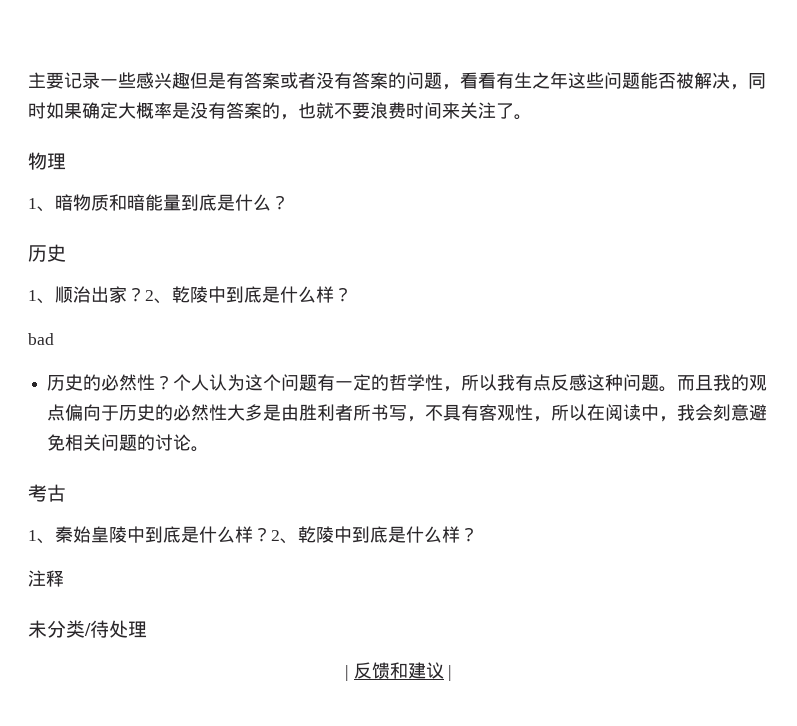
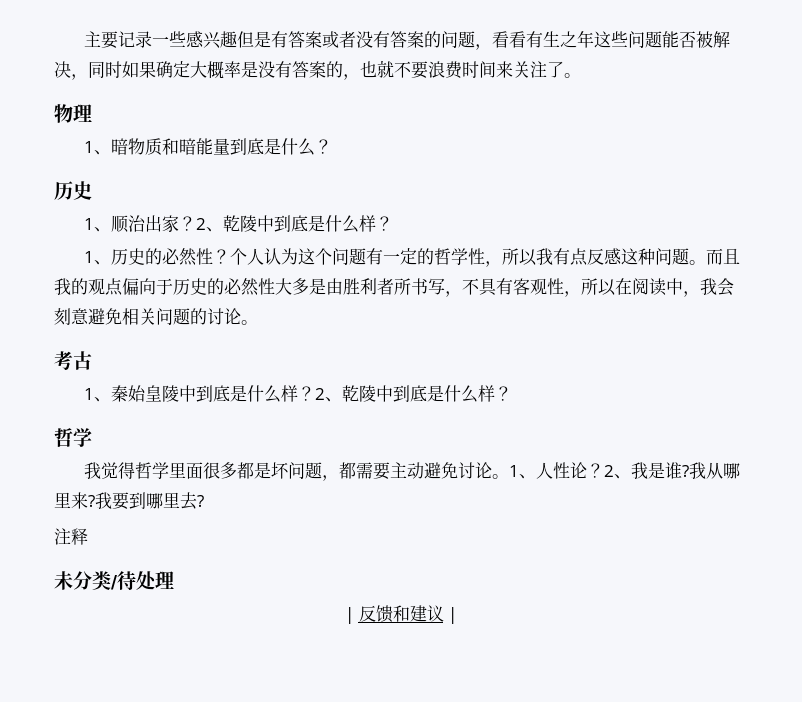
- bad
- 历史的必然性？
+ 1、历史的必然性？
  1、秦始皇陵中到底是什么样？2、乾陵中到底是什么样？
+ 哲学
+ 我觉得哲学里面很多都是坏问题，都需要主动避免讨论。1、人性论？2、我是谁?我从哪里来?我要到哪里去?

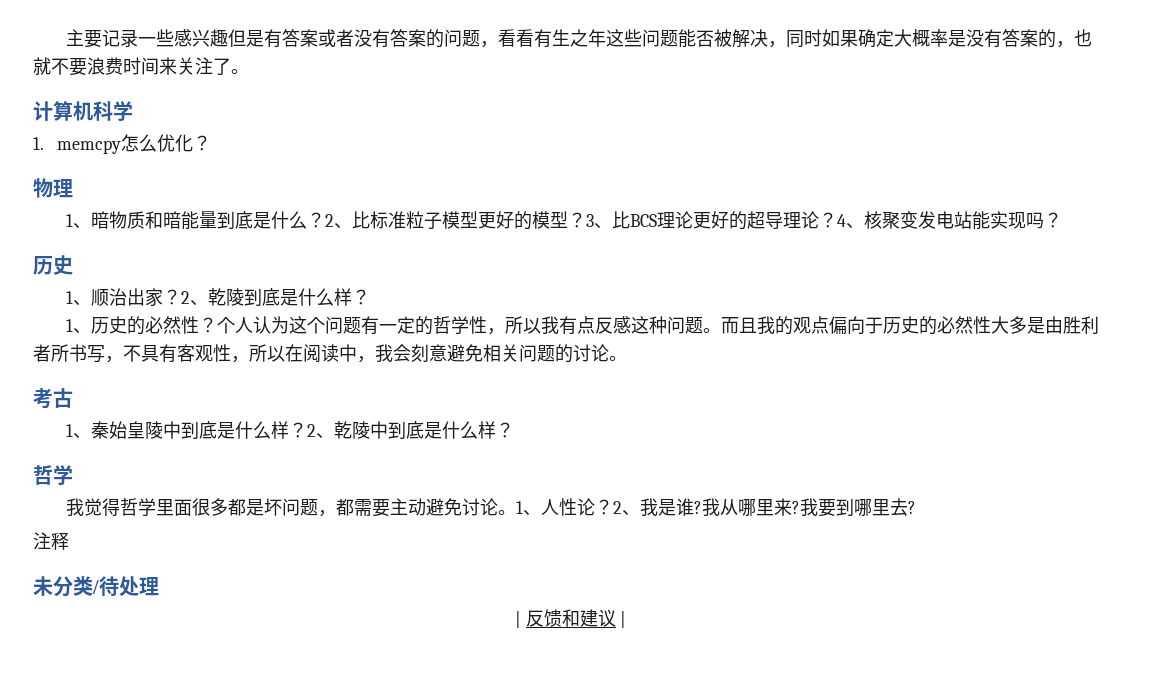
+ 计算机科学
+ 1. memcpy怎么优化？
+ 2、比标准粒子模型更好的模型？3、比BCS理论更好的超导理论？4、核聚变发电站能实现吗？
- 1、顺治出家？2、乾陵中到底是什么样？
+ 1、顺治出家？2、乾陵到底是什么样？

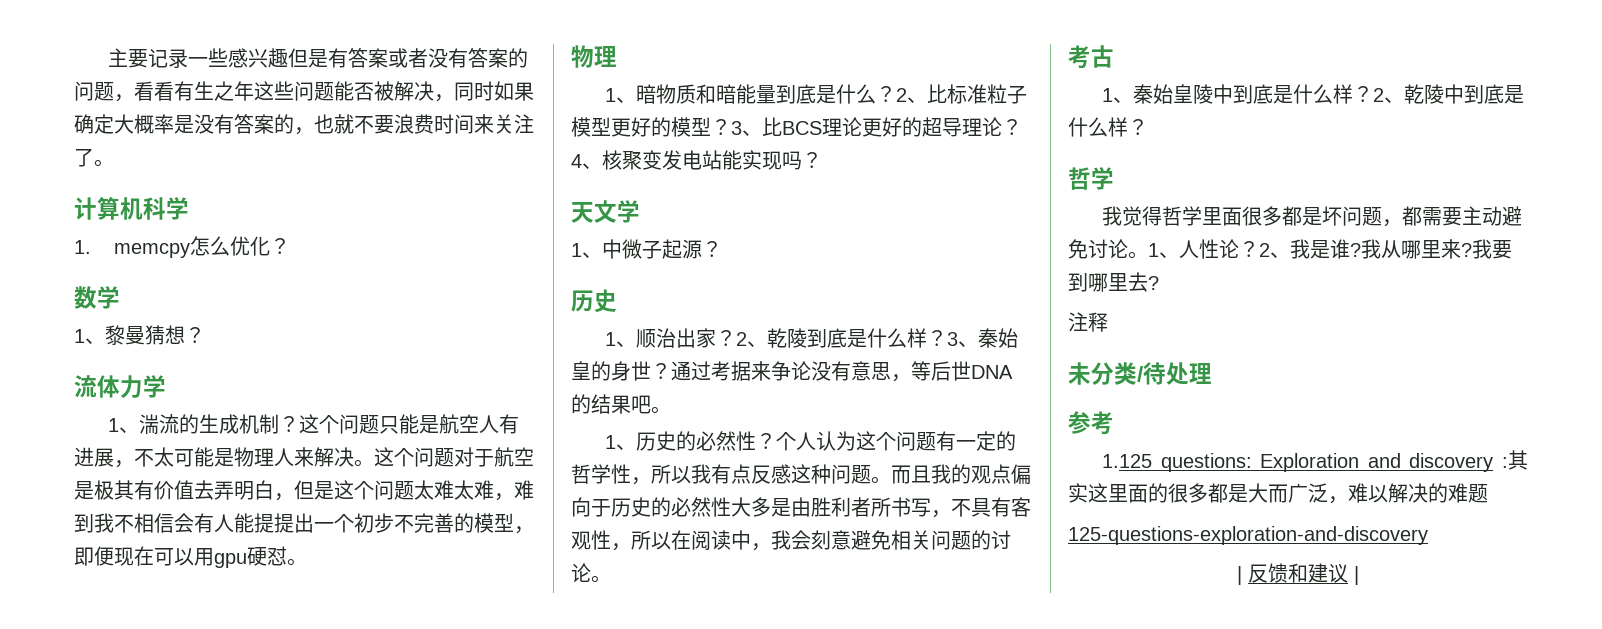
+ 数学
+ 1、黎曼猜想？
+ 流体力学
+ 1、湍流的生成机制？这个问题只能是航空人有进展，不太可能是物理人来解决。这个问题对于航空是极其有价值去弄明白，但是这个问题太难太难，难到我不相信会有人能提提出一个初步不完善的模型，即便现在可以用gpu硬怼。
+ 天文学
+ 1、中微子起源？
+ 3、秦始皇的身世？通过考据来争论没有意思，等后世DNA的结果吧。
+ 参考
+ 1.125 questions: Exploration and discovery :其实这里面的很多都是大而广泛，难以解决的难题
+ 125-questions-exploration-and-discovery

